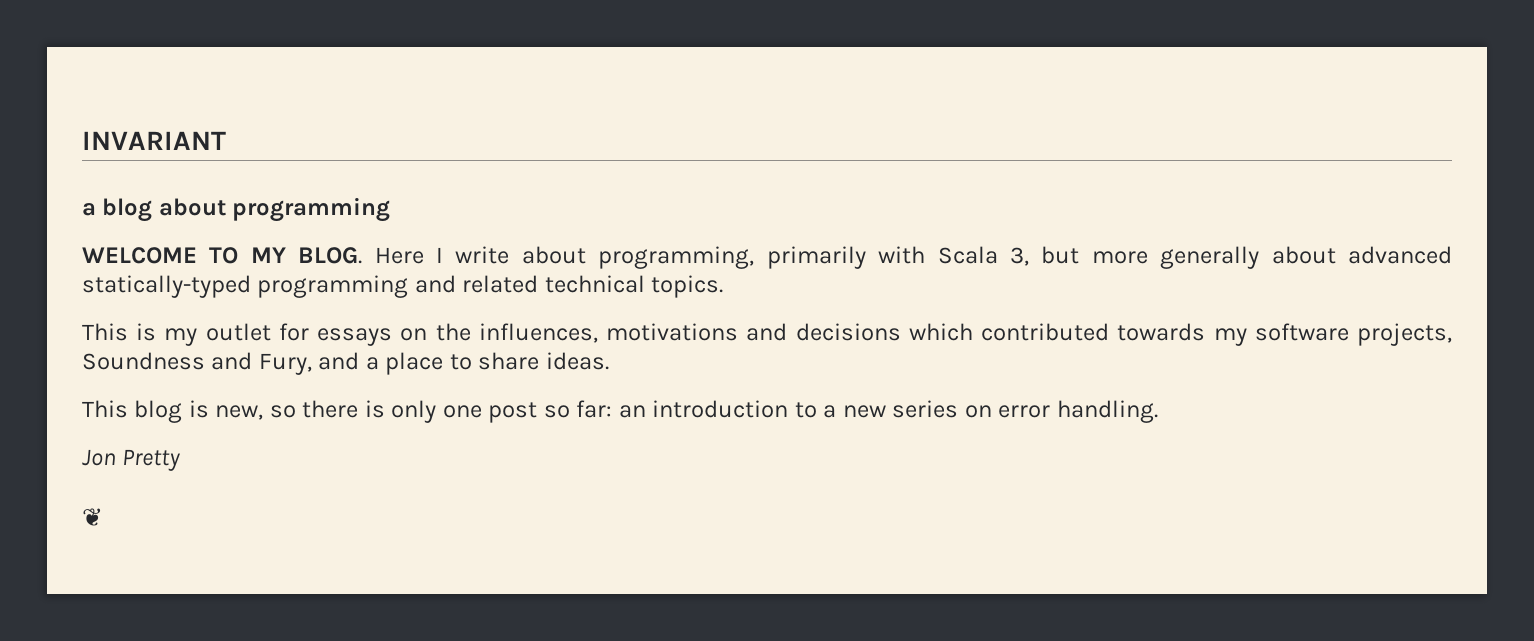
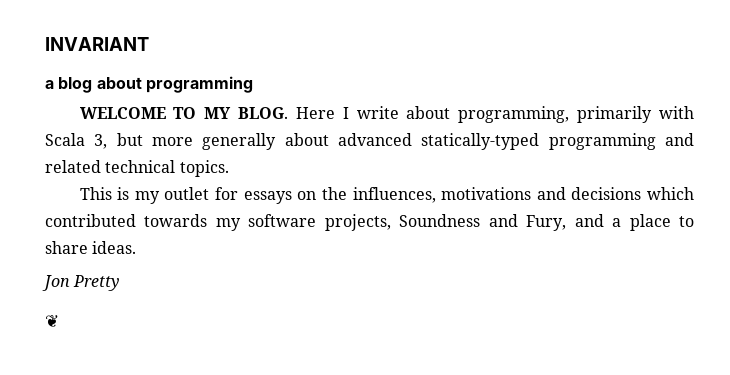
- This blog is new, so there is only one post so far: an introduction to a new series on error handling.

